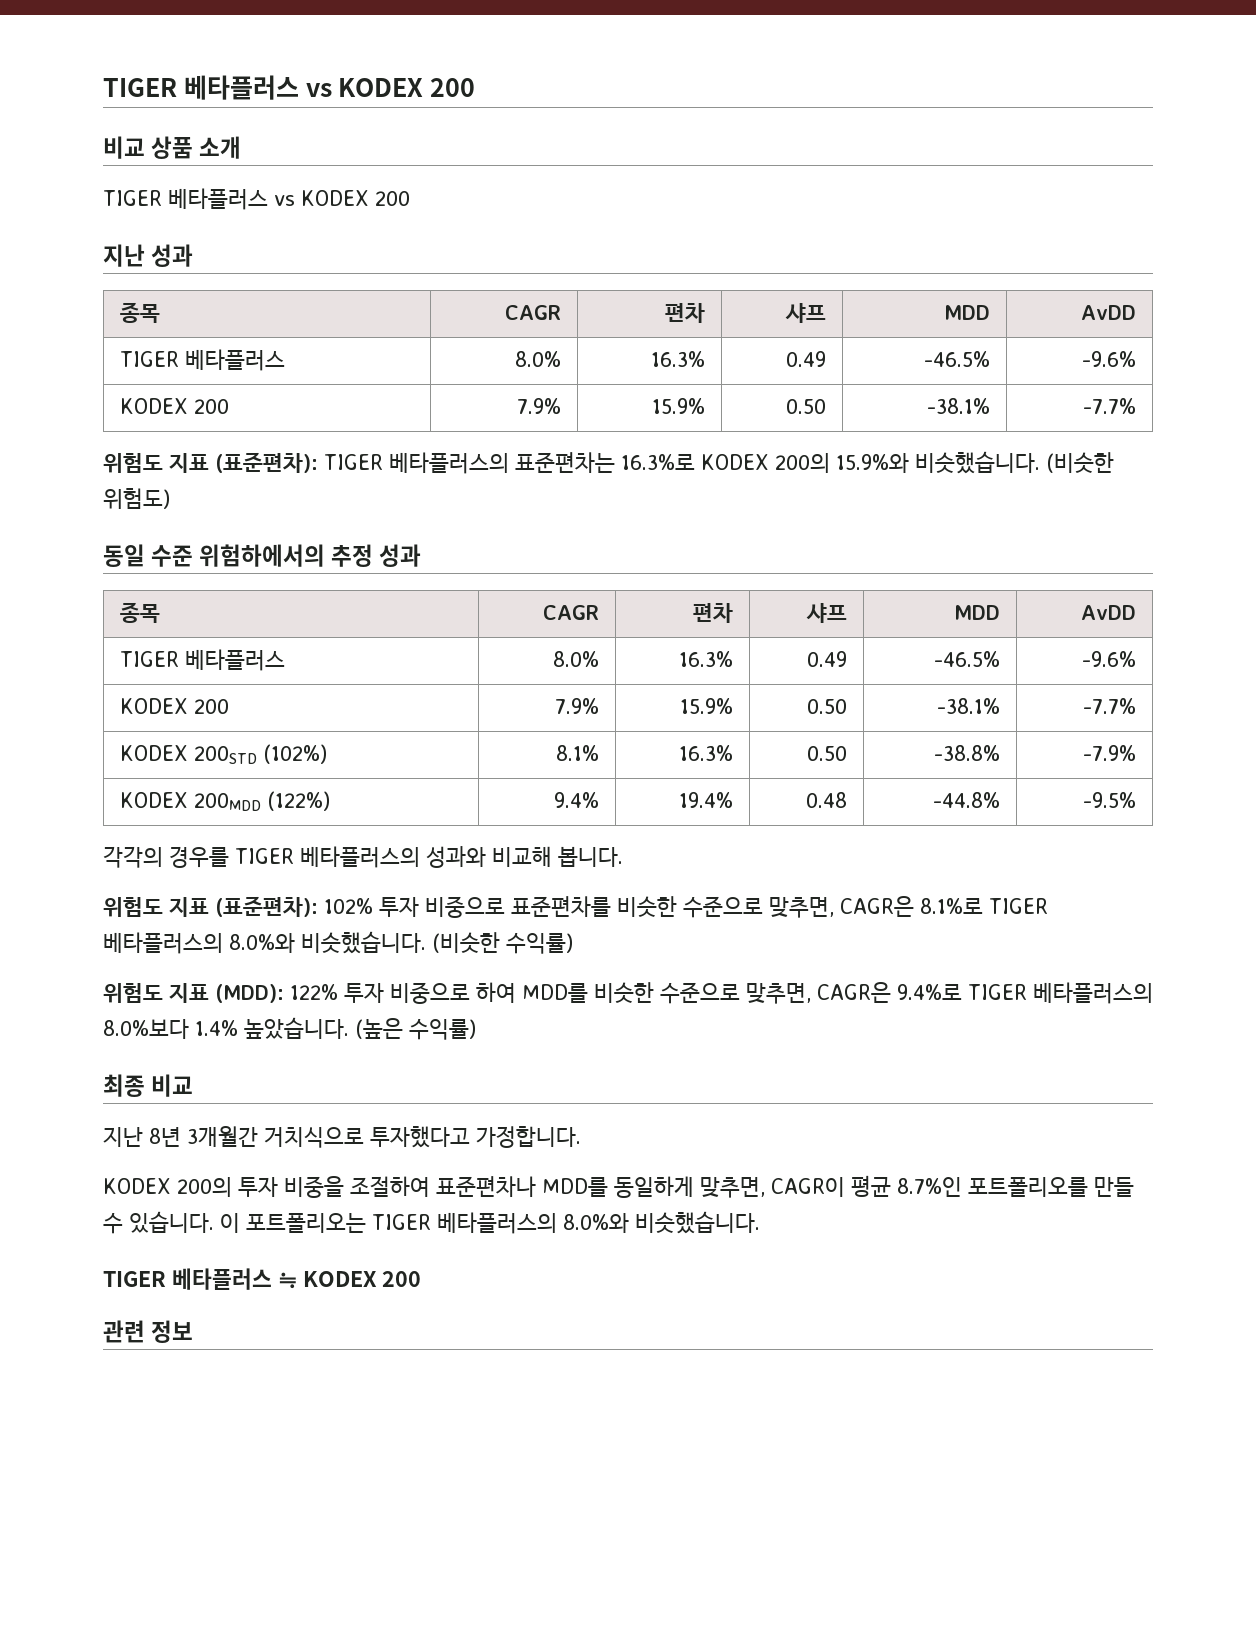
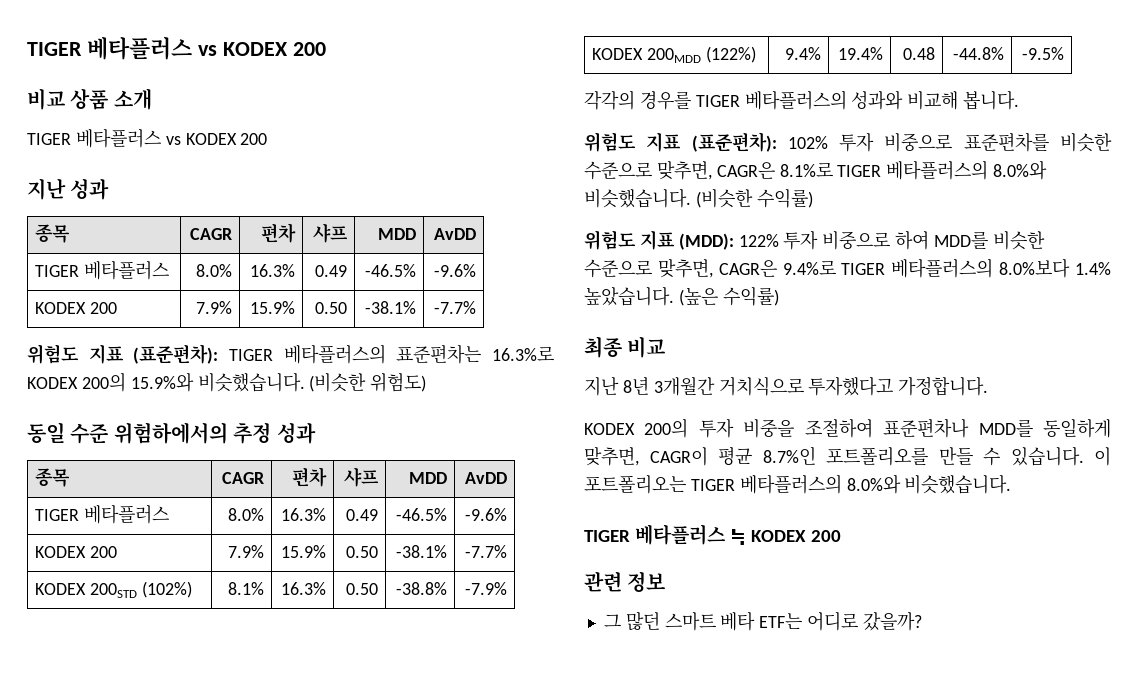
+ 그 많던 스마트 베타 ETF는 어디로 갔을까?

